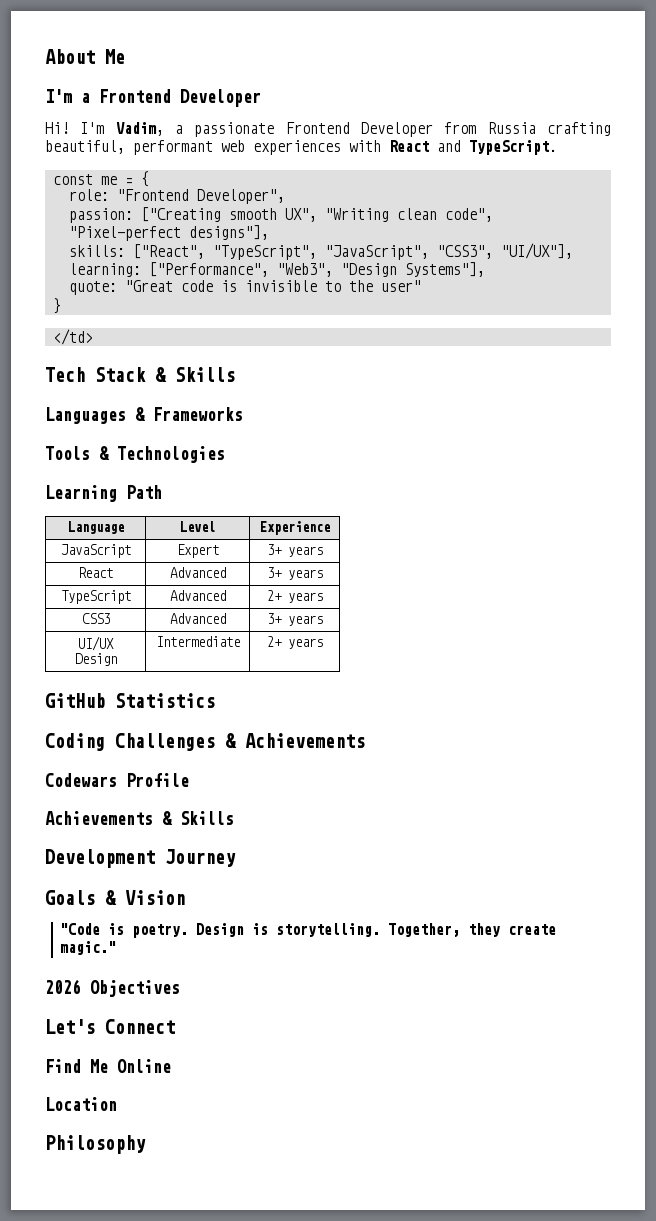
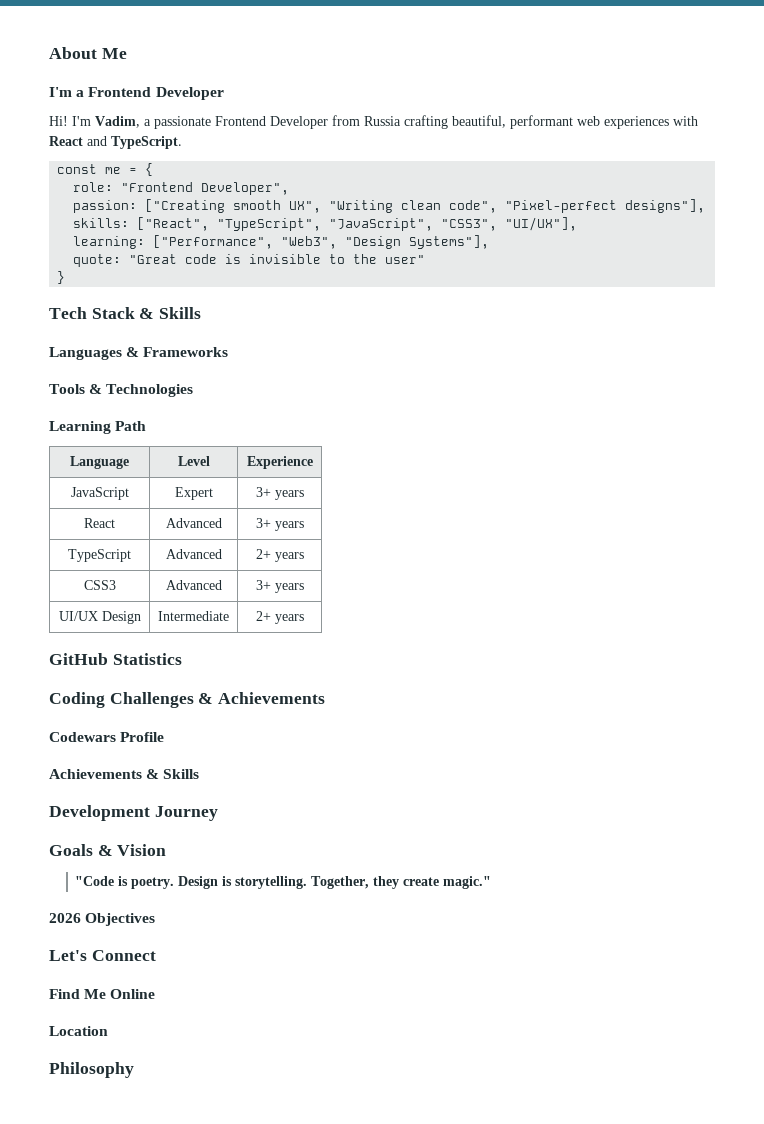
- </td>

